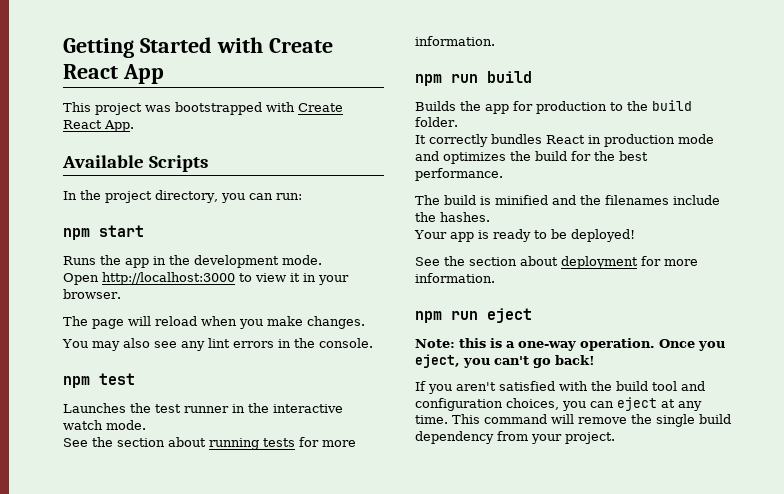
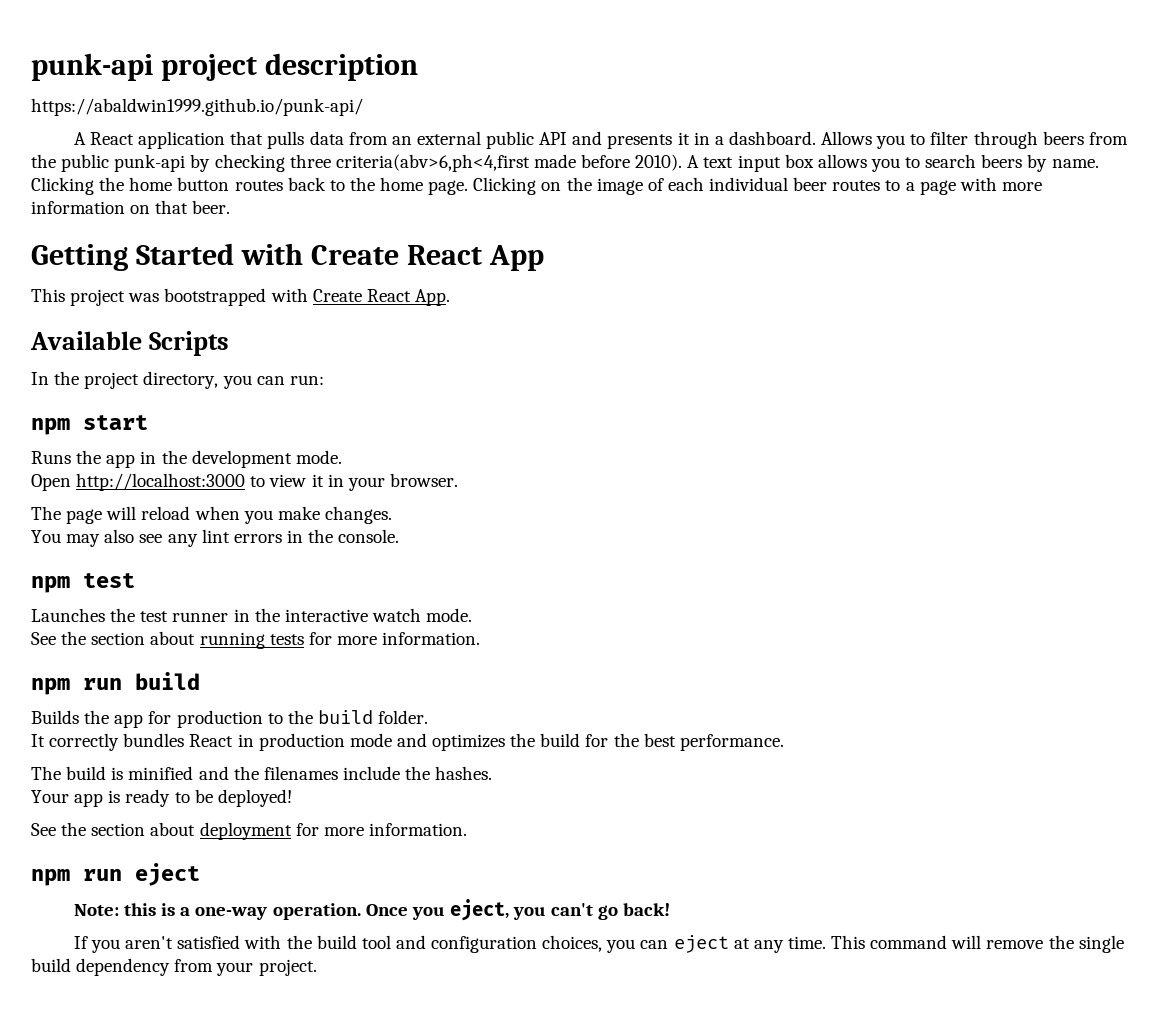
+ punk-api project description
+ https://abaldwin1999.github.io/punk-api/
+ A React application that pulls data from an external public API and presents it in a dashboard. Allows you to filter through beers from the public punk-api by checking three criteria(abv>6,ph<4,first made before 2010). A text input box allows you to search beers by name. Clicking the home button routes back to the home page. Clicking on the image of each individual beer routes to a page with more information on that beer.

